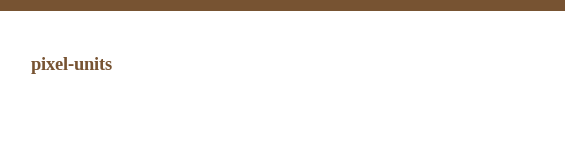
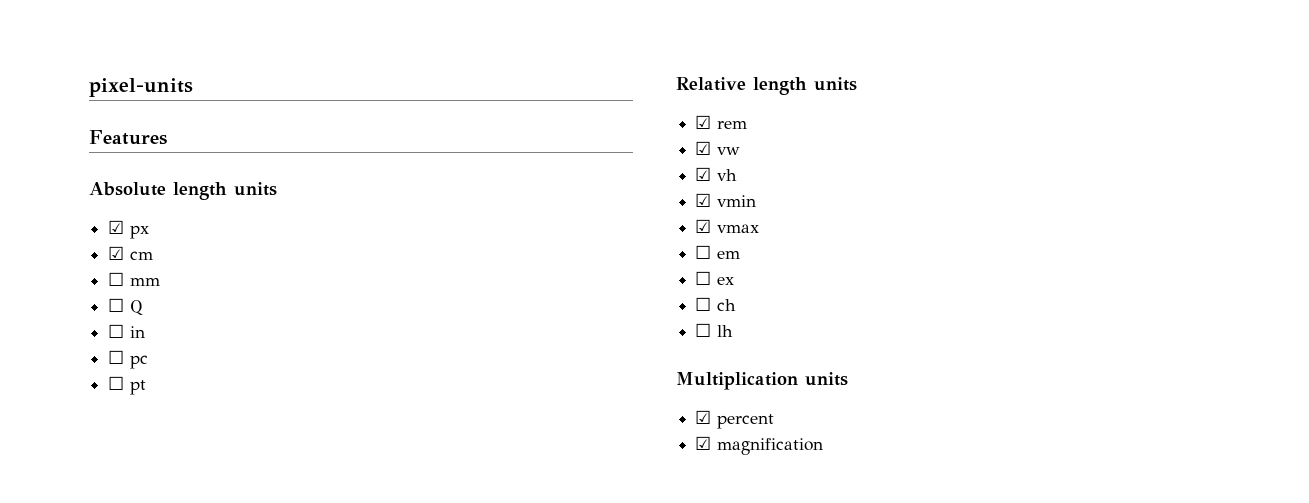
+ Features
+ Absolute length units
+ ☑ px
+ ☑ cm
+ ☐ mm
+ ☐ Q
+ ☐ in
+ ☐ pc
+ ☐ pt
+ Relative length units
+ ☑ rem
+ ☑ vw
+ ☑ vh
+ ☑ vmin
+ ☑ vmax
+ ☐ em
+ ☐ ex
+ ☐ ch
+ ☐ lh
+ Multiplication units
+ ☑ percent
+ ☑ magnification

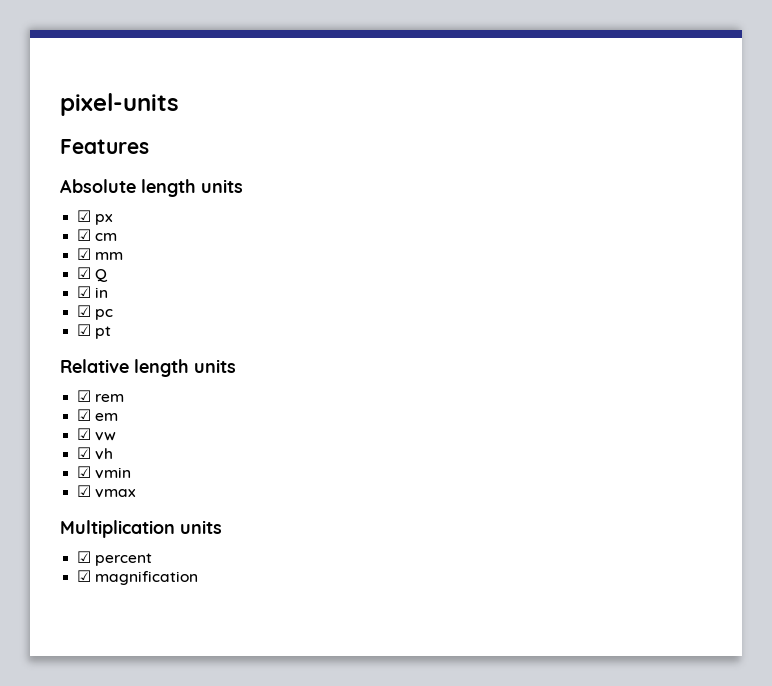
- ☐ mm
+ ☑ mm
- ☐ Q
+ ☑ Q
- ☐ in
+ ☑ in
- ☐ pc
+ ☑ pc
- ☐ pt
+ ☑ pt
+ ☑ em
- ☐ em
- ☐ ex
- ☐ ch
- ☐ lh

